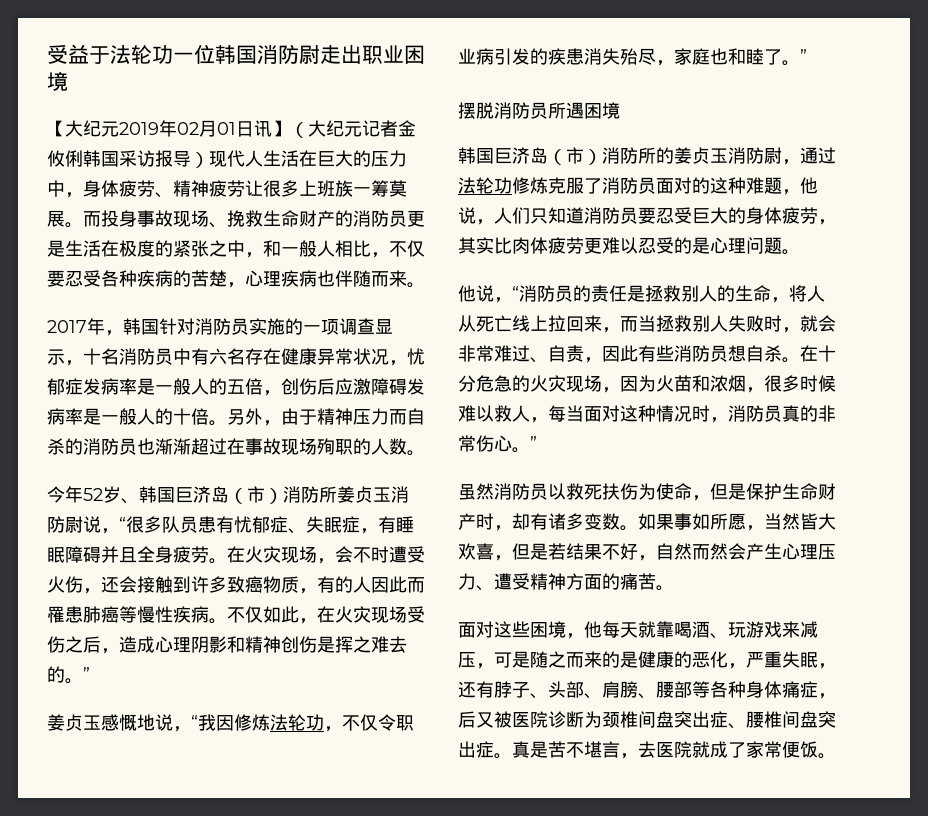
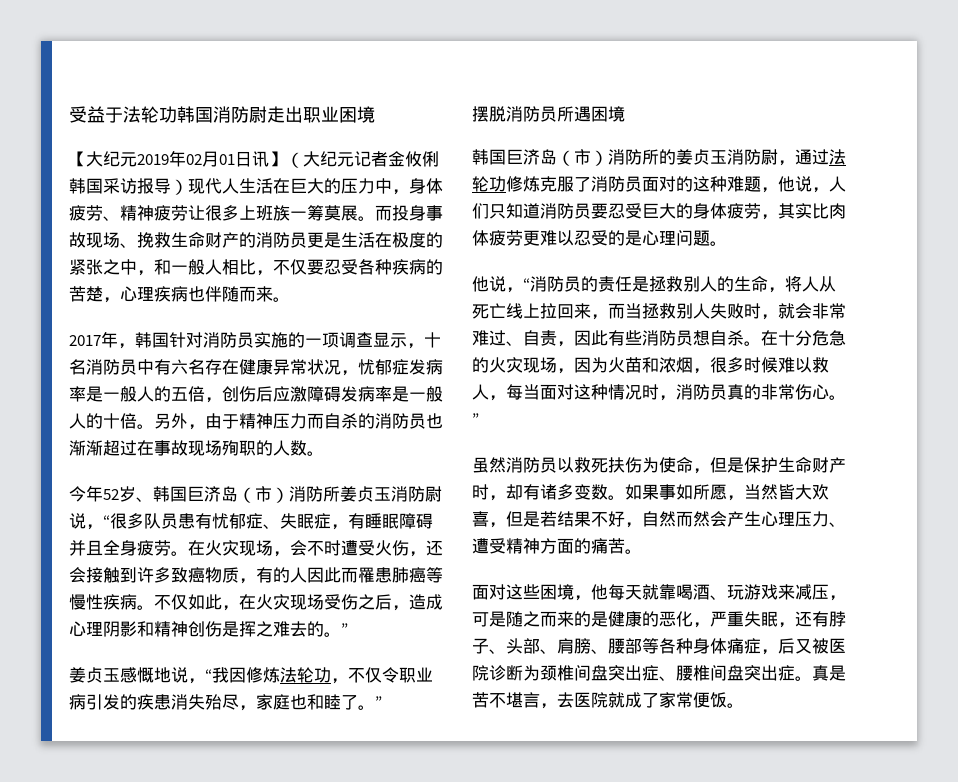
- 受益于法轮功一位韩国消防尉走出职业困境
+ 受益于法轮功韩国消防尉走出职业困境

